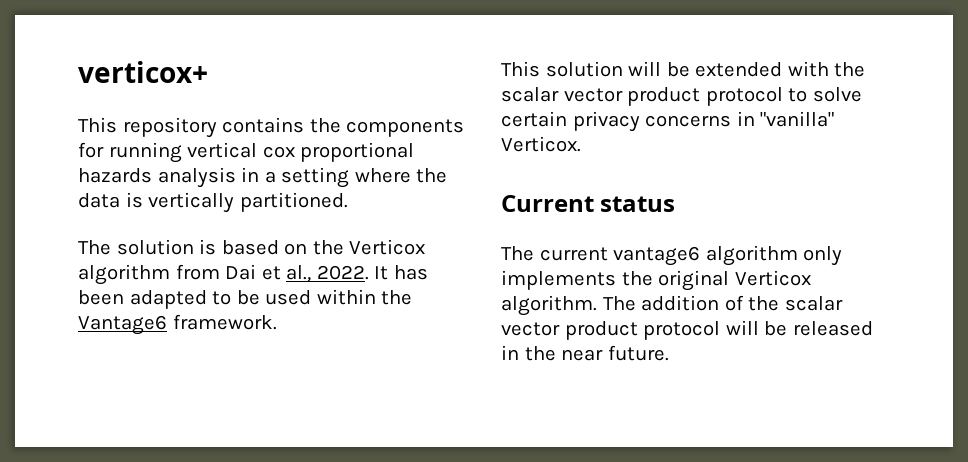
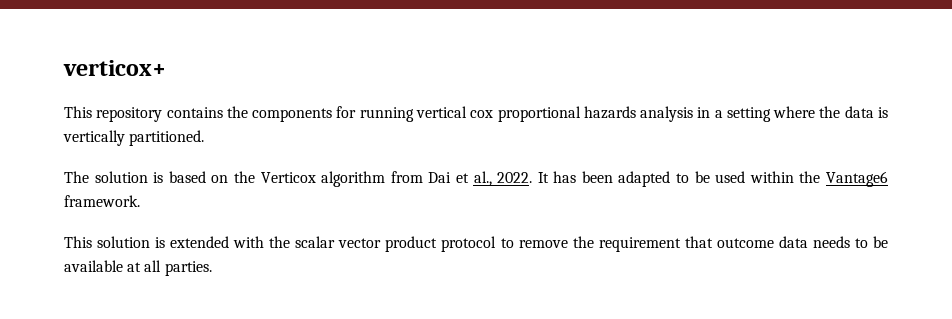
- This solution will be extended with the scalar vector product protocol to solve certain privacy concerns in "vanilla" Verticox.
- Current status
- The current vantage6 algorithm only implements the original Verticox algorithm. The addition of the scalar vector product protocol will be released in the near future.
+ This solution is extended with the scalar vector product protocol to remove the requirement that outcome data needs to be available at all parties.

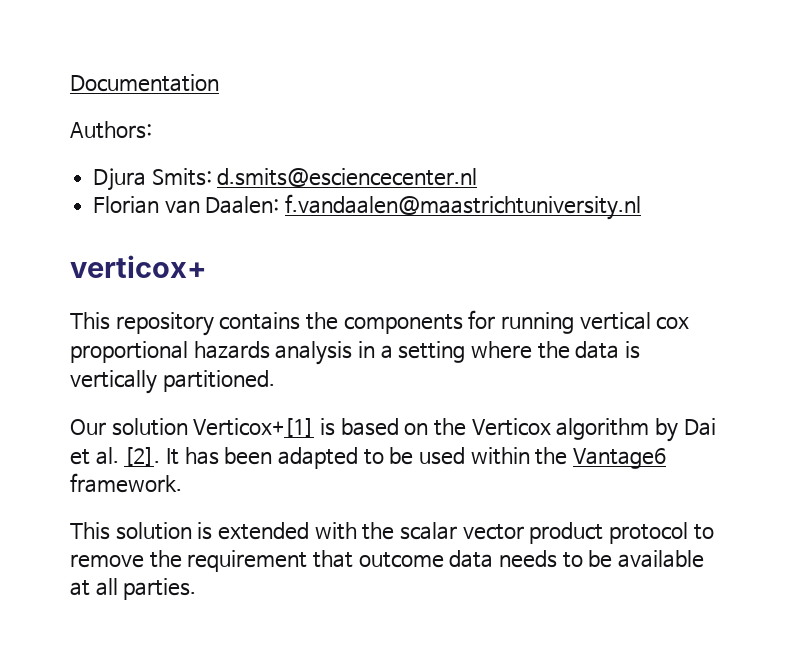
+ Documentation
+ Authors:
+ Djura Smits: d.smits@esciencecenter.nl
+ Florian van Daalen: f.vandaalen@maastrichtuniversity.nl
- The solution is based on the Verticox algorithm from Dai et al., 2022.
+ Our solution Verticox+[1] is based on the Verticox algorithm by Dai et al. [2].

